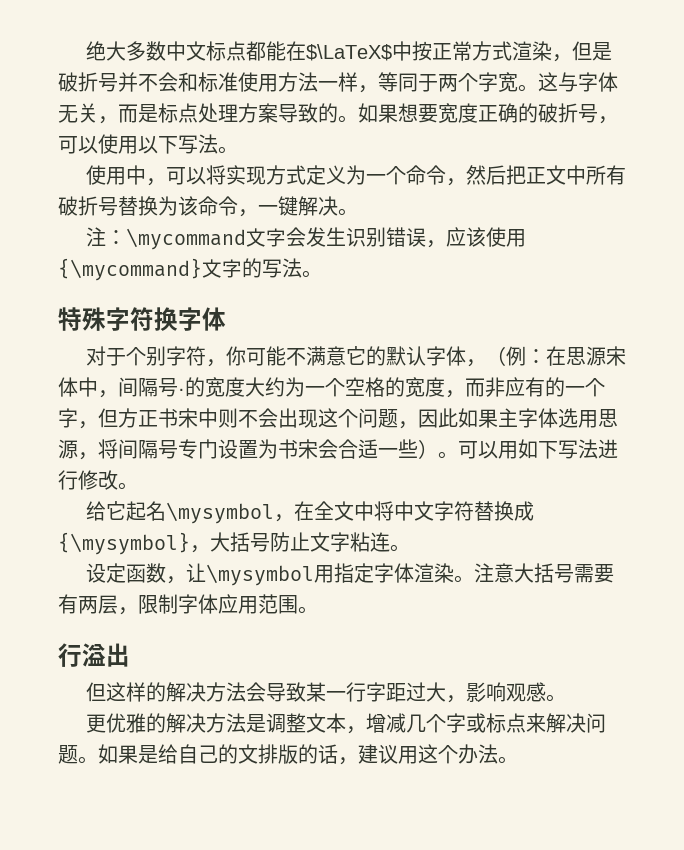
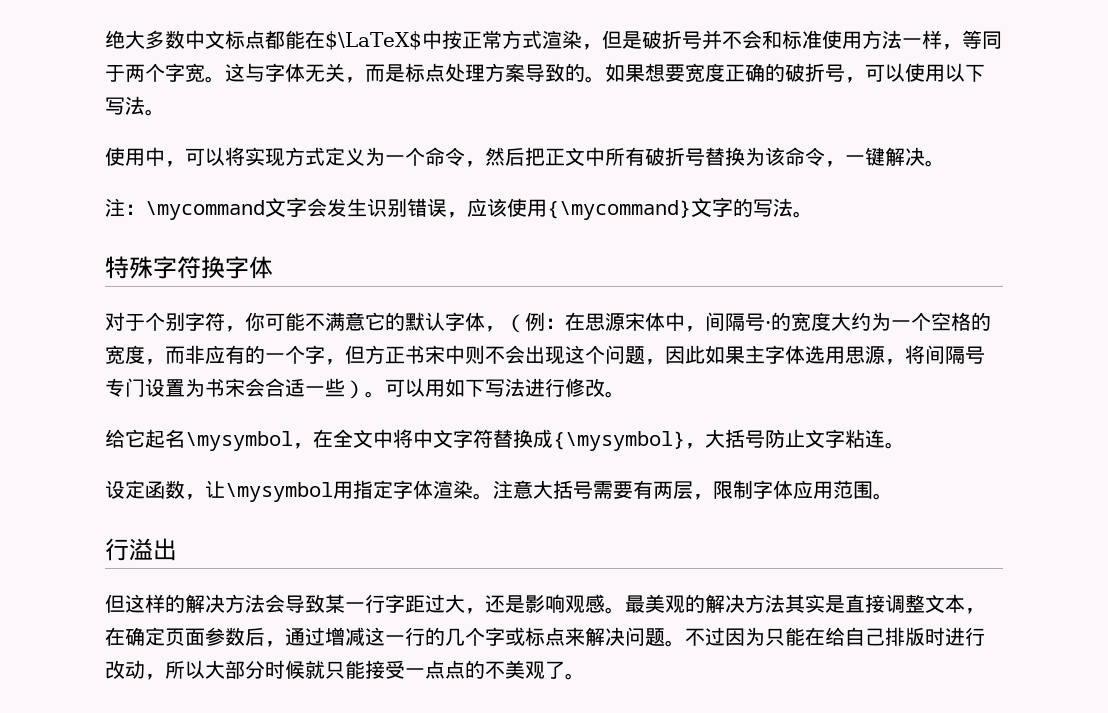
- 但这样的解决方法会导致某一行字距过大，影响观感。
- 更优雅的解决方法是调整文本，增减几个字或标点来解决问题。
+ 但这样的解决方法会导致某一行字距过大，还是影响观感。最美观的解决方法其实是直接调整文本，在确定页面参数后，通过增减这一行的几个字或标点来解决问题。
- 如果是给自己的文排版的话，建议用这个办法。
+ 不过因为只能在给自己排版时进行改动，所以大部分时候就只能接受一点点的不美观了。

